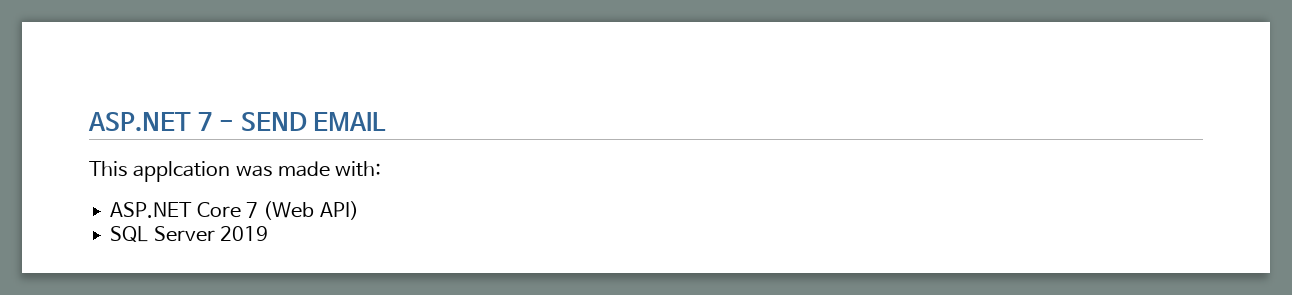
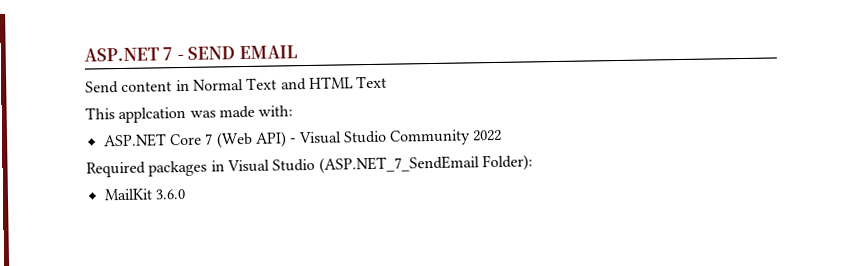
+ Send content in Normal Text and HTML Text
- ASP.NET Core 7 (Web API)
- SQL Server 2019
+ ASP.NET Core 7 (Web API) - Visual Studio Community 2022
+ Required packages in Visual Studio (ASP.NET_7_SendEmail Folder):
+ MailKit 3.6.0

